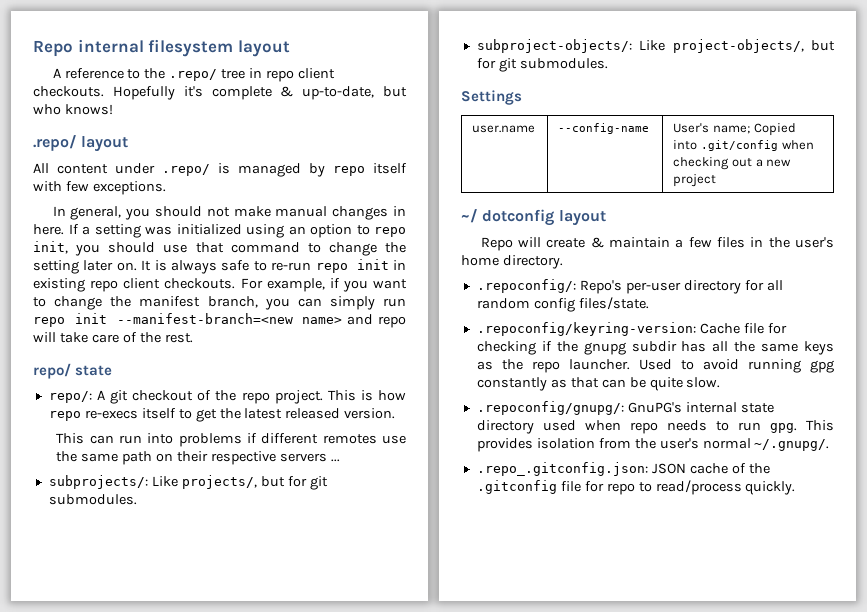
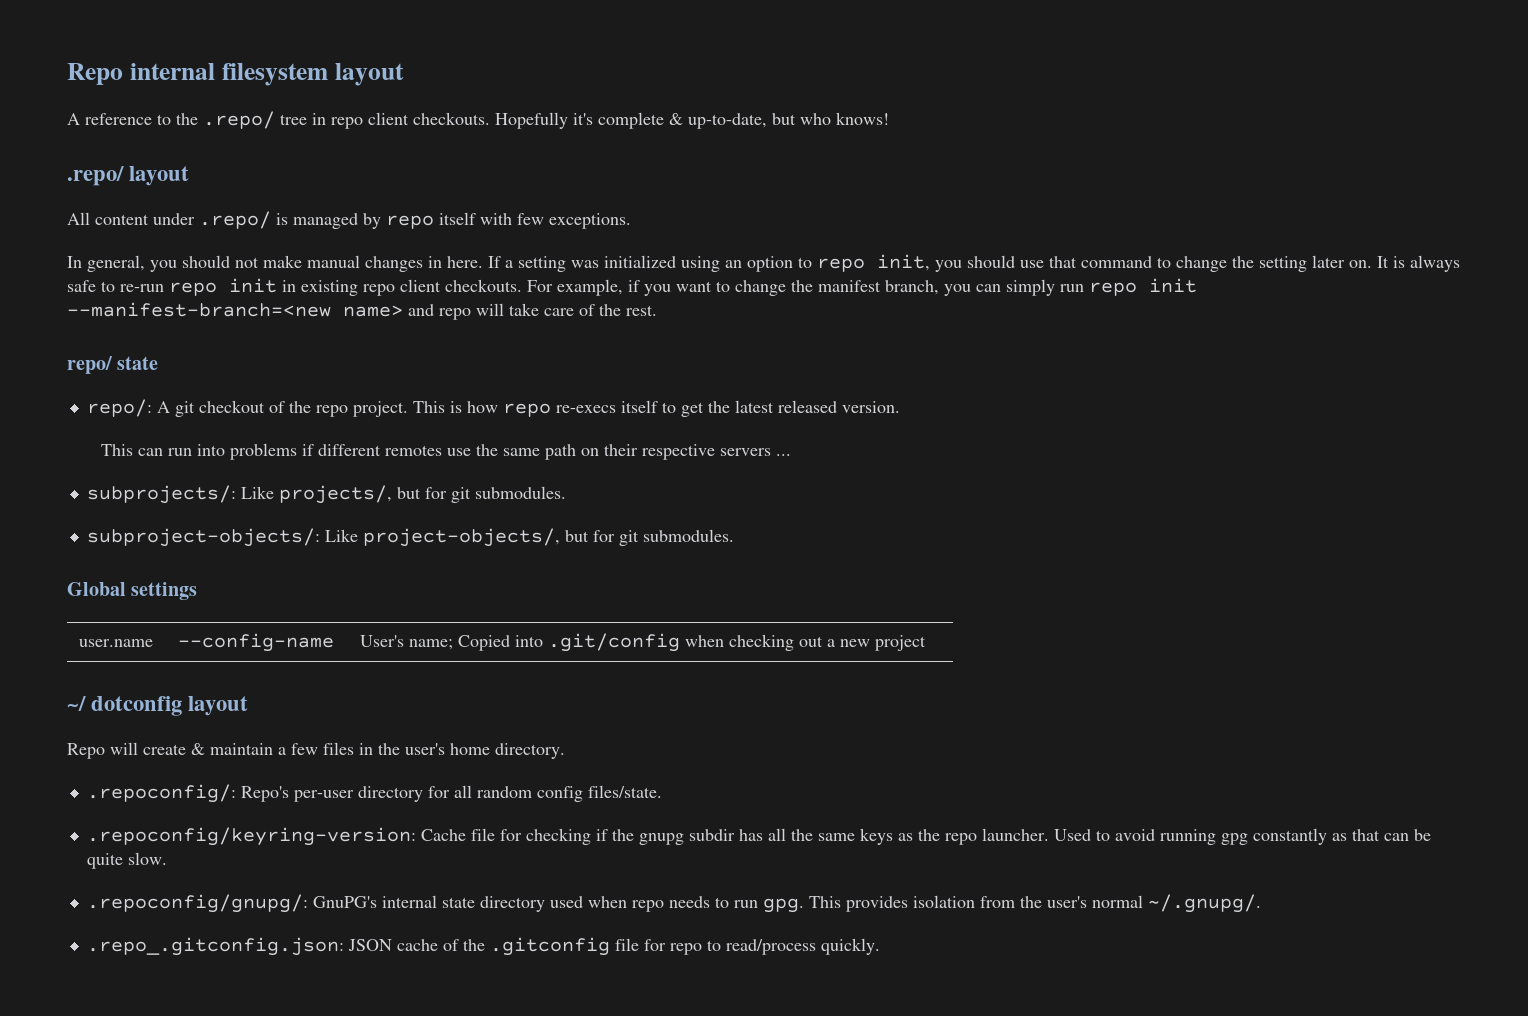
- Settings
+ Global settings

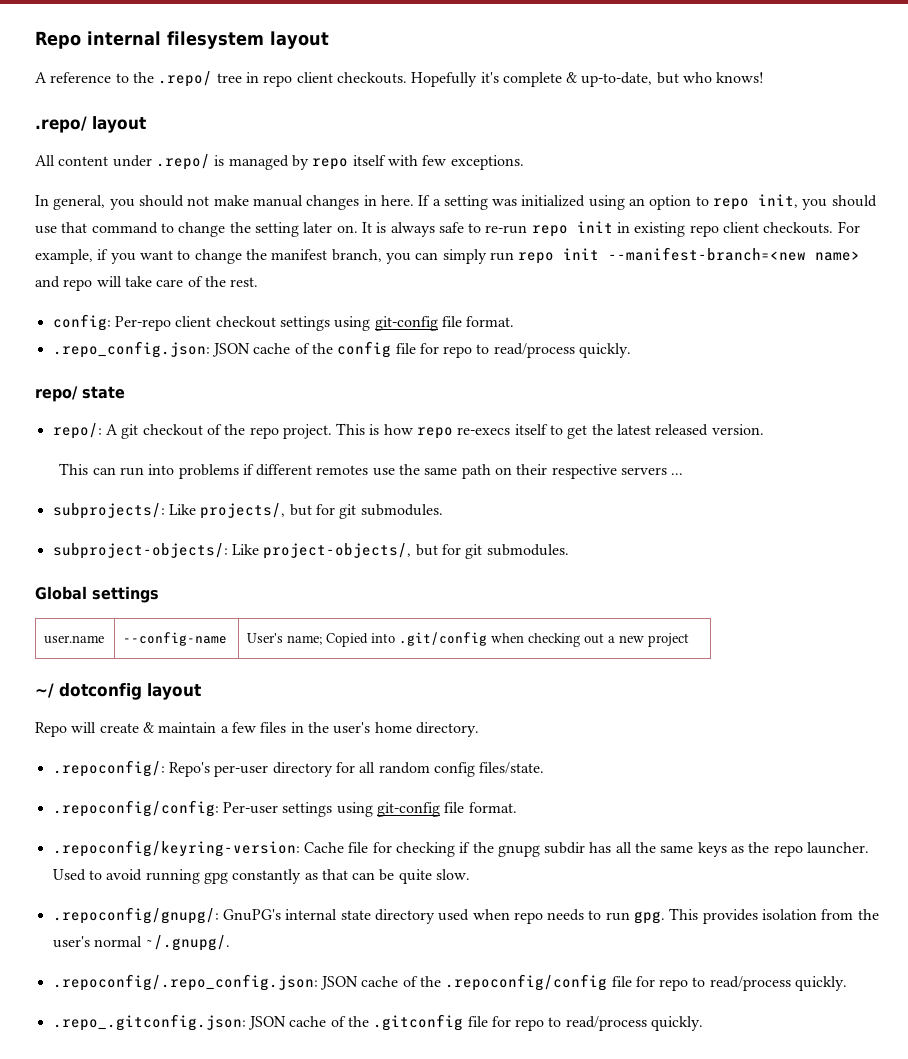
+ config: Per-repo client checkout settings using git-config file format.
+ .repo_config.json: JSON cache of the config file for repo to read/process quickly.
+ .repoconfig/config: Per-user settings using git-config file format.
+ .repoconfig/.repo_config.json: JSON cache of the .repoconfig/config file for repo to read/process quickly.

